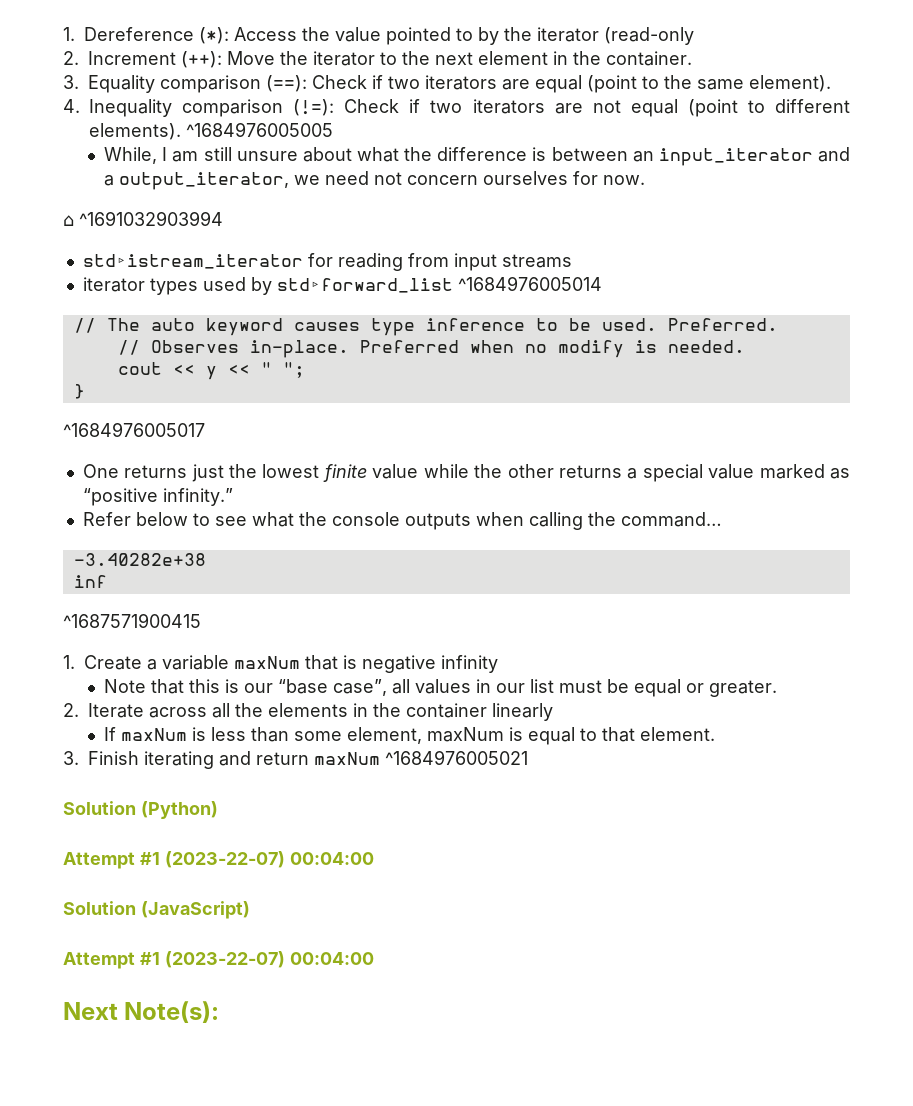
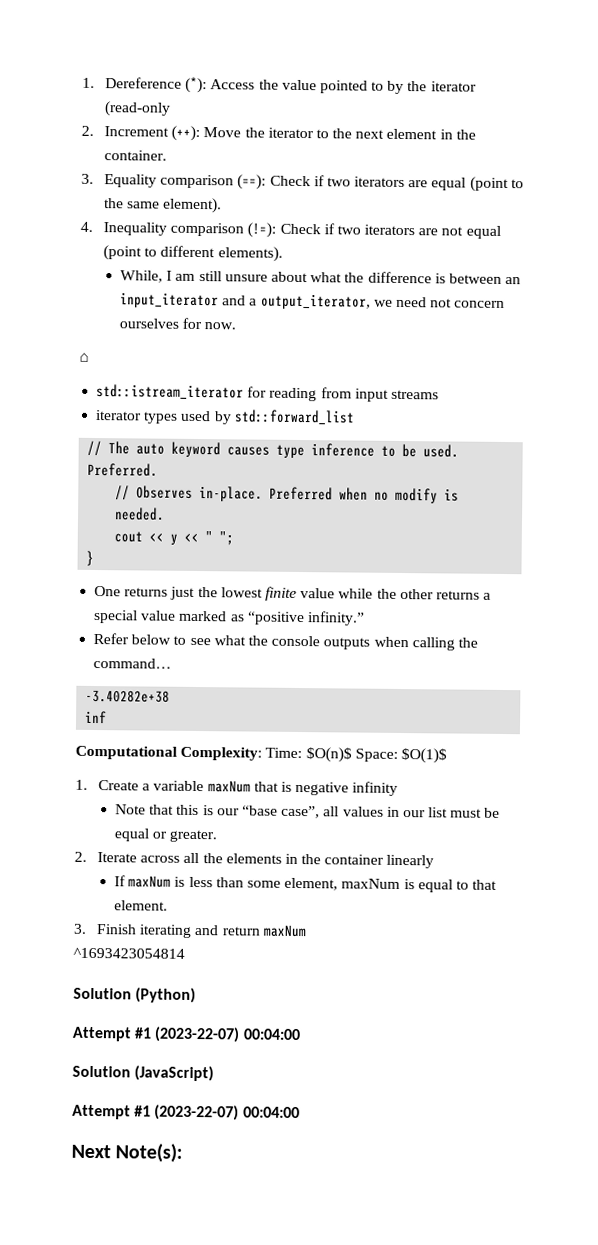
- ^1684976005005
- ⌂ ^1691032903994
- std▹istream_iterator for reading from input streams
+ ⌂
+ std::istream_iterator for reading from input streams
- iterator types used by std▹forward_list ^1684976005014
+ iterator types used by std::forward_list
- ^1684976005017
- ^1687571900415
+ Computational Complexity: Time: $O(n)$ Space: $O(1)$
- 3. Finish iterating and return maxNum ^1684976005021
+ 3. Finish iterating and return maxNum
+ ^1693423054814

